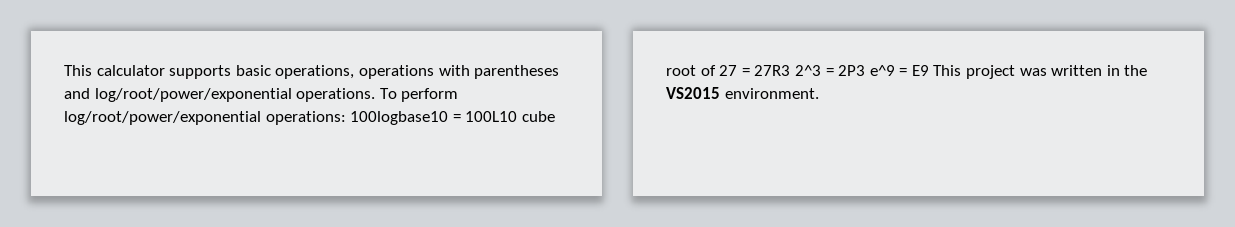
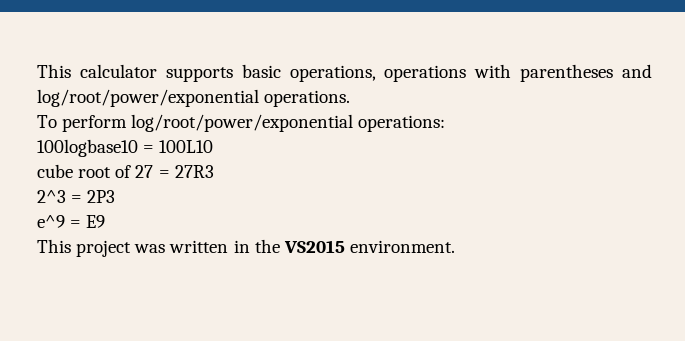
- This calculator supports basic operations, operations with parentheses and log/root/power/exponential operations. To perform log/root/power/exponential operations: 100logbase10 = 100L10 cube root of 27 = 27R3 2^3 = 2P3 e^9 = E9 This project was written in the VS2015 environment.
+ This calculator supports basic operations, operations with parentheses and log/root/power/exponential operations.
+ To perform log/root/power/exponential operations:
+ 100logbase10 = 100L10
+ cube root of 27 = 27R3
+ 2^3 = 2P3
+ e^9 = E9
+ This project was written in the VS2015 environment.

